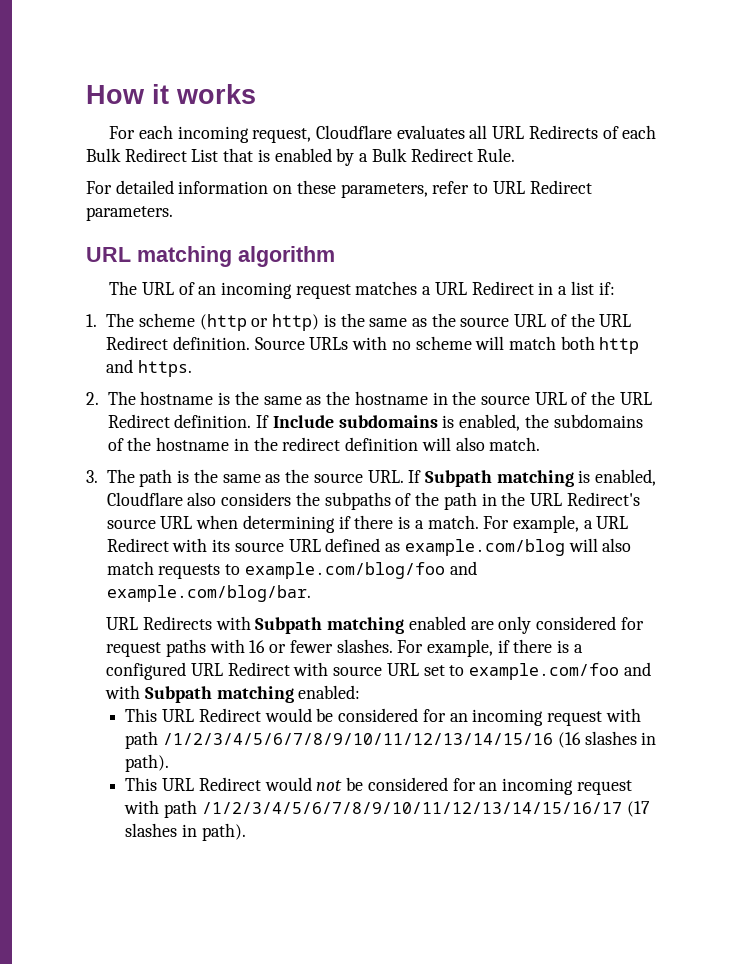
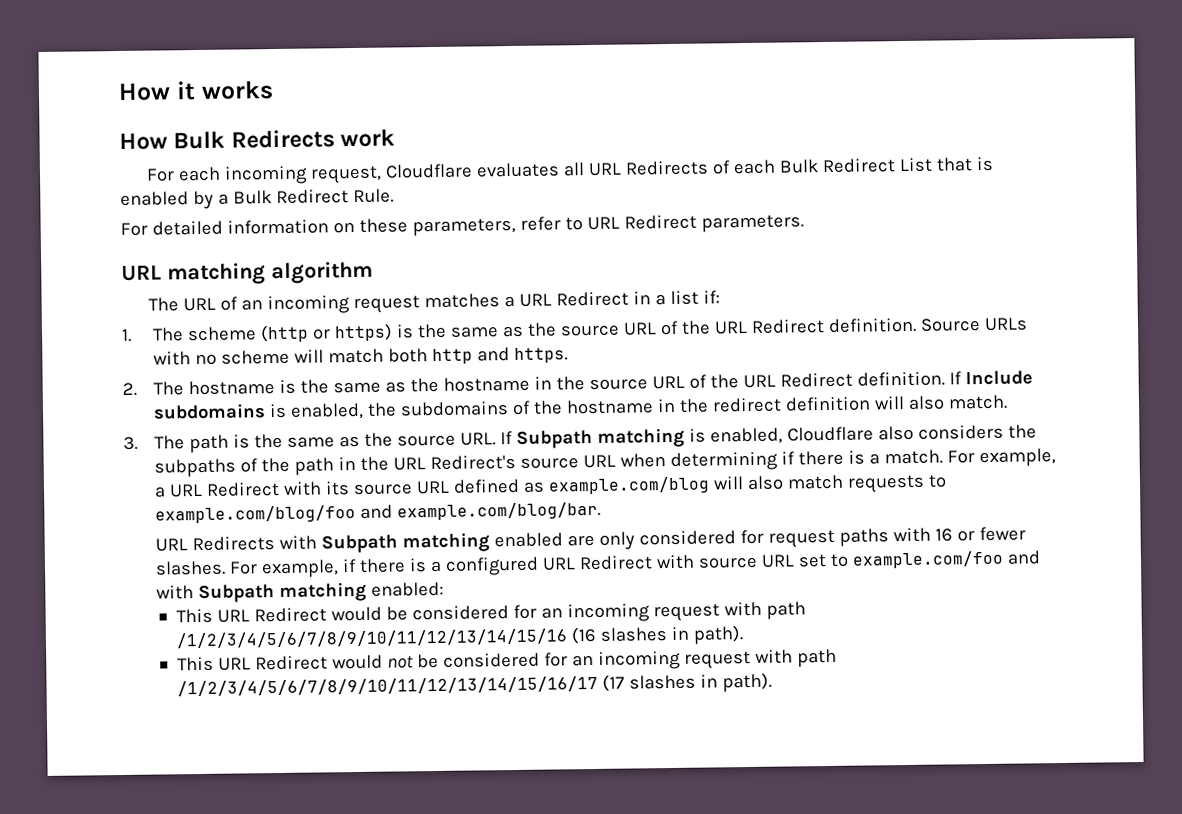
+ How Bulk Redirects work
- 1. The scheme (http or http) is the same as the source URL of the URL Redirect definition.
+ 1. The scheme (http or https) is the same as the source URL of the URL Redirect definition.

